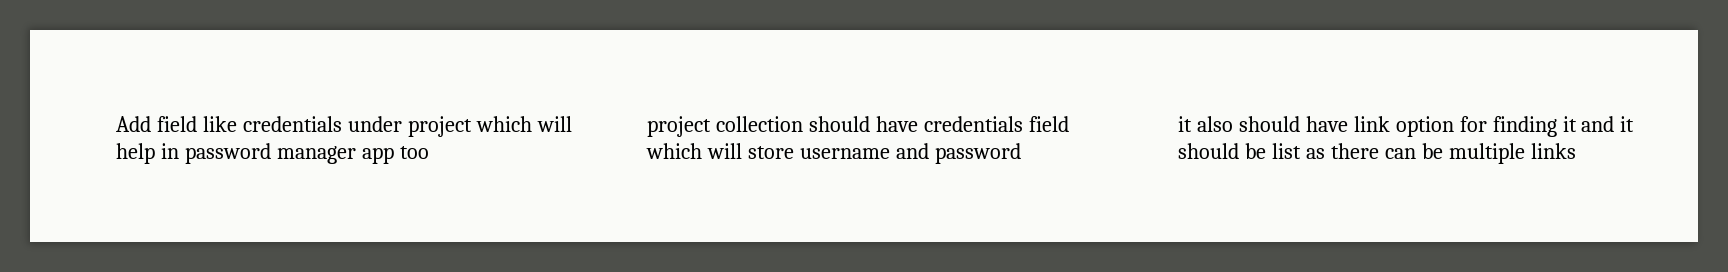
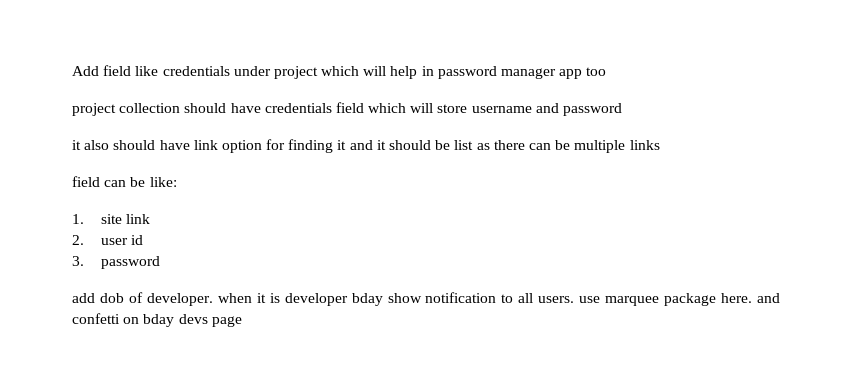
+ field can be like:
+ 1. site link
+ 2. user id
+ 3. password
+ add dob of developer. when it is developer bday show notification to all users. use marquee package here. and confetti on bday devs page

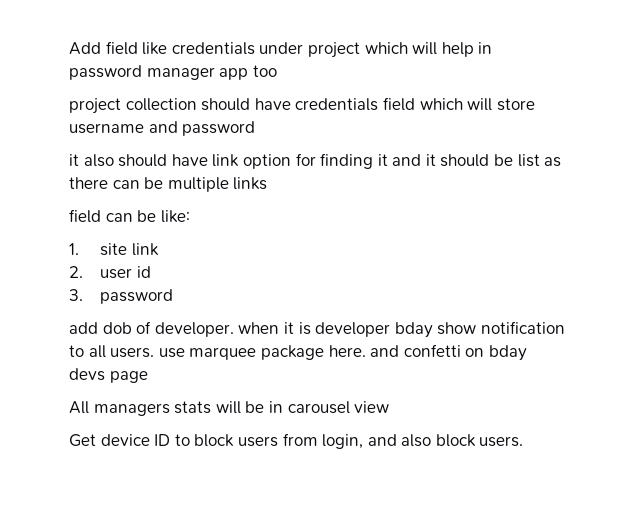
+ All managers stats will be in carousel view
+ Get device ID to block users from login, and also block users.

